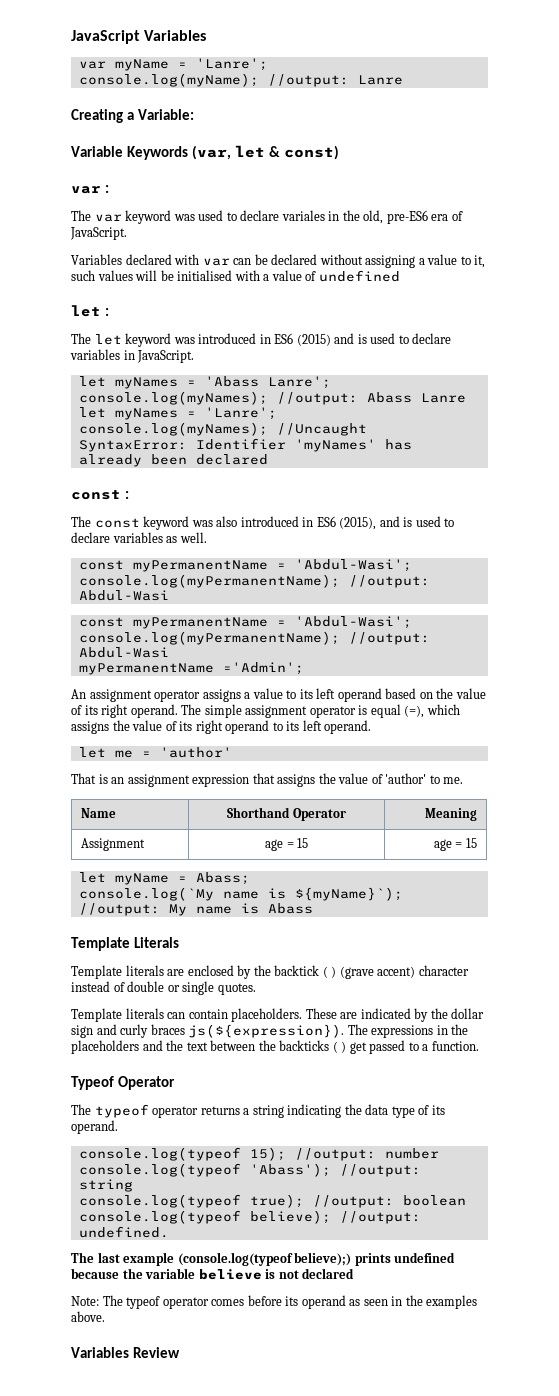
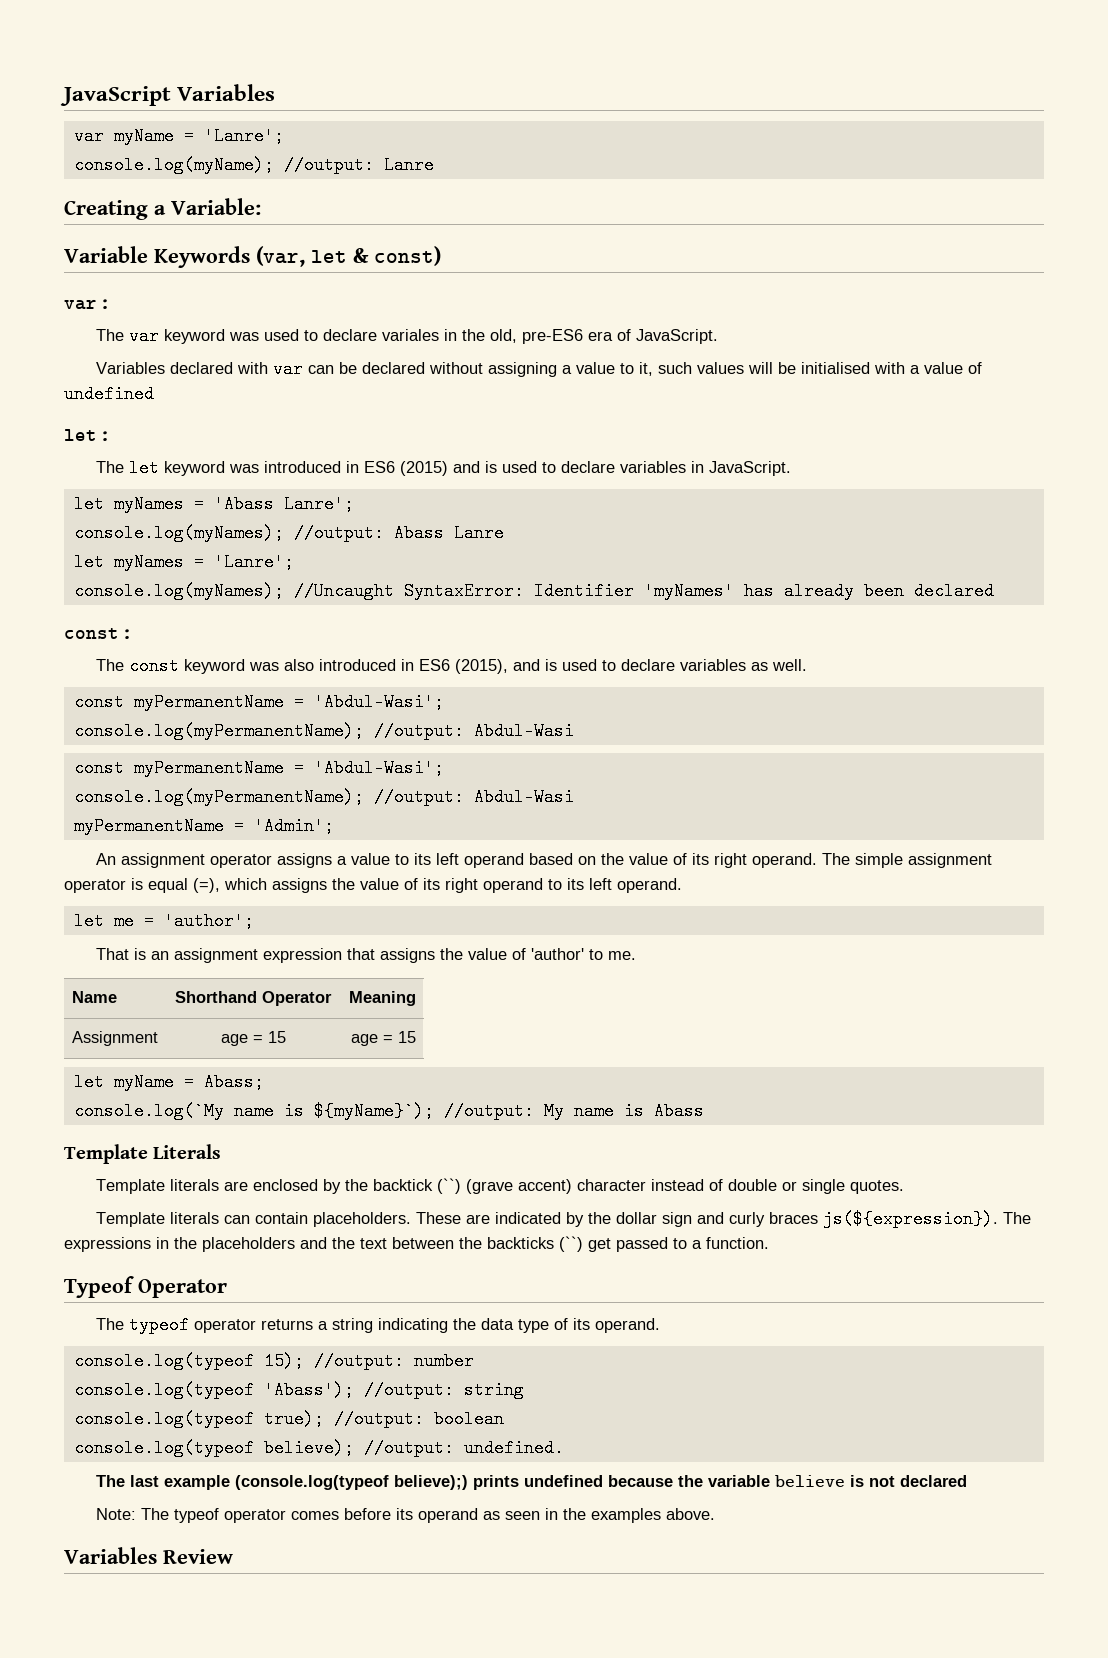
- myPermanentName ='Admin';
+ myPermanentName = 'Admin';
- let me = 'author'
+ let me = 'author';
- Template literals are enclosed by the backtick ( ) (grave accent) character instead of double or single quotes.
+ Template literals are enclosed by the backtick (``) (grave accent) character instead of double or single quotes.
- The expressions in the placeholders and the text between the backticks ( ) get passed to a function.
+ The expressions in the placeholders and the text between the backticks (``) get passed to a function.

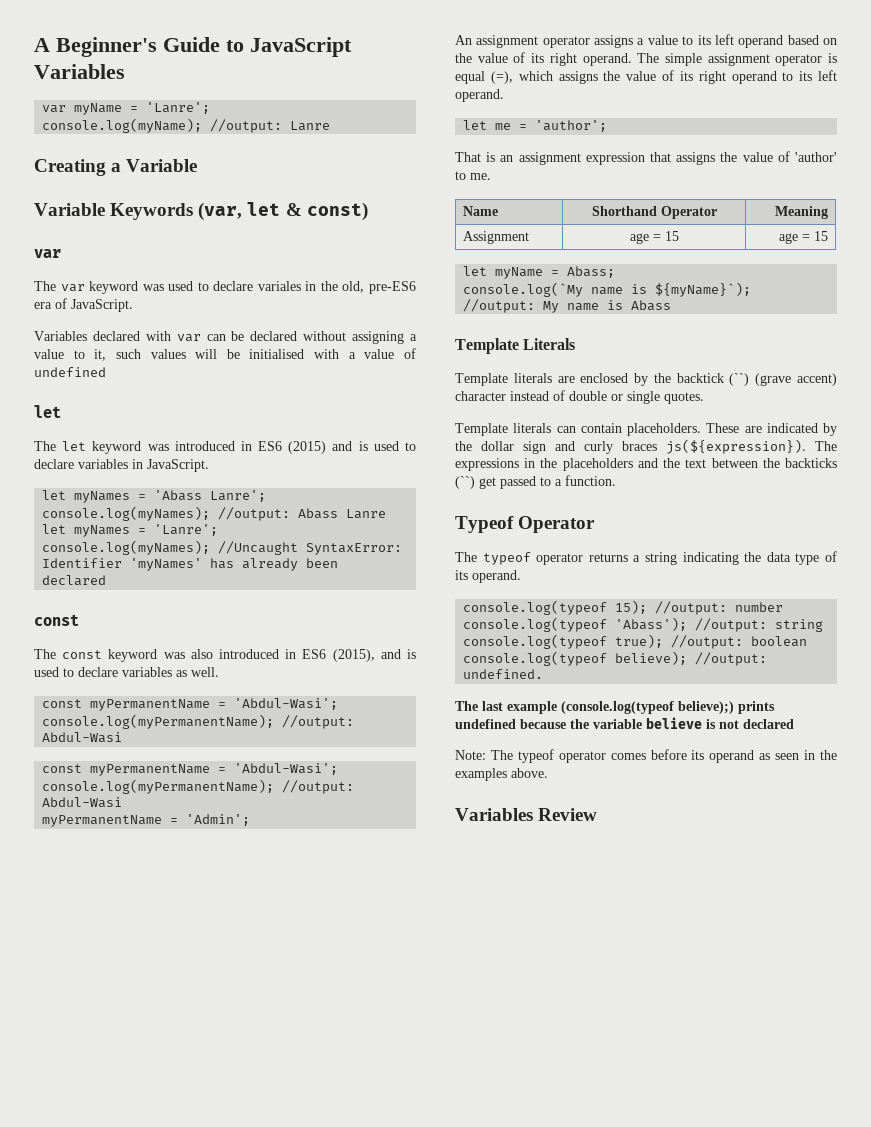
- JavaScript Variables
+ A Beginner's Guide to JavaScript Variables
- Creating a Variable:
+ Creating a Variable
  Variable Keywords (var, let & const)
- var :
+ var
  Variables declared with var can be declared without assigning a value to it, such values will be initialised with a value of undefined
- let :
+ let
  console.log(myNames); //Uncaught SyntaxError: Identifier 'myNames' has already been declared
- const :
+ const

